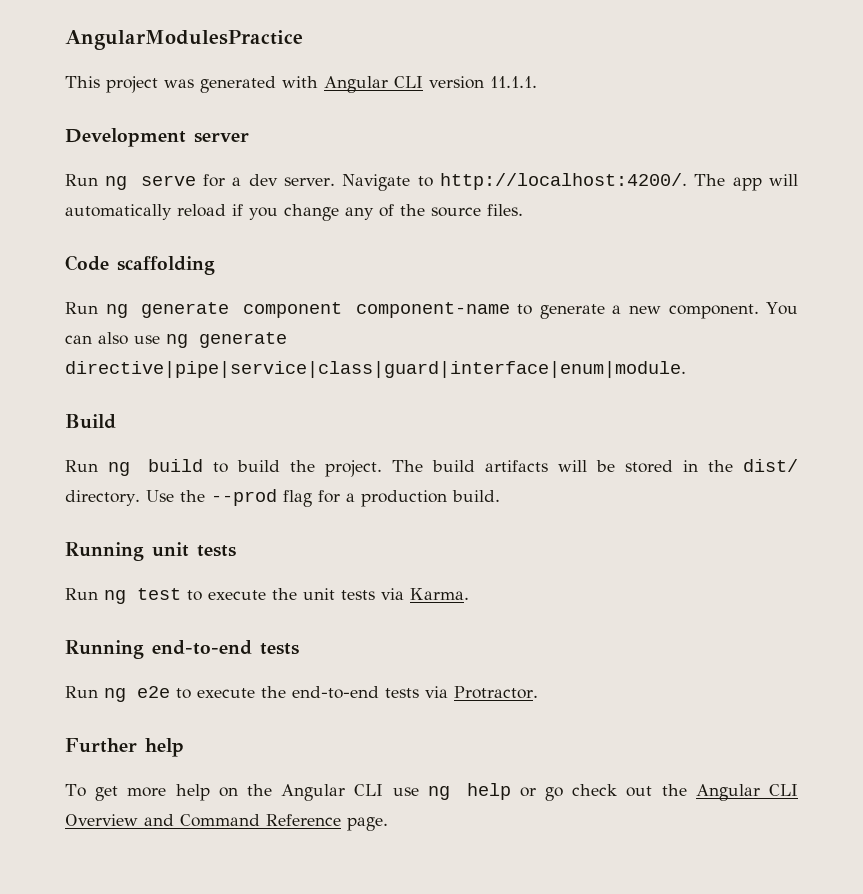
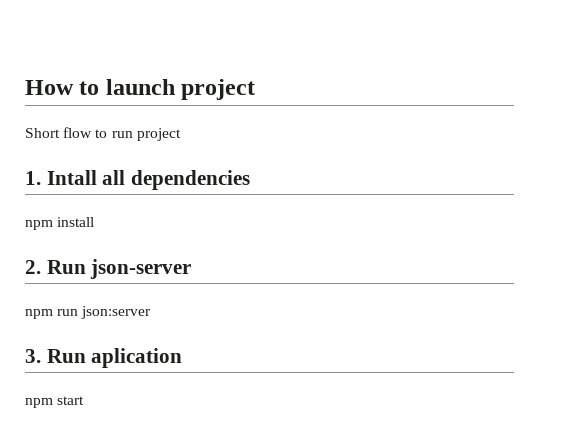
- AngularModulesPractice
- This project was generated with Angular CLI version 11.1.1.
- Development server
- Run ng serve for a dev server. Navigate to http://localhost:4200/. The app will automatically reload if you change any of the source files.
- Code scaffolding
- Run ng generate component component-name to generate a new component. You can also use ng generate directive|pipe|service|class|guard|interface|enum|module.
- Build
- Run ng build to build the project. The build artifacts will be stored in the dist/ directory. Use the --prod flag for a production build.
- Running unit tests
- Run ng test to execute the unit tests via Karma.
- Running end-to-end tests
- Run ng e2e to execute the end-to-end tests via Protractor.
- Further help
- To get more help on the Angular CLI use ng help or go check out the Angular CLI Overview and Command Reference page.
+ How to launch project
+ Short flow to run project
+ 1. Intall all dependencies
+ npm install
+ 2. Run json-server
+ npm run json:server
+ 3. Run aplication
+ npm start

